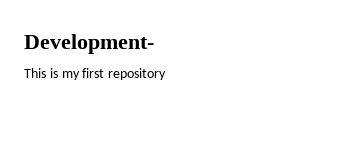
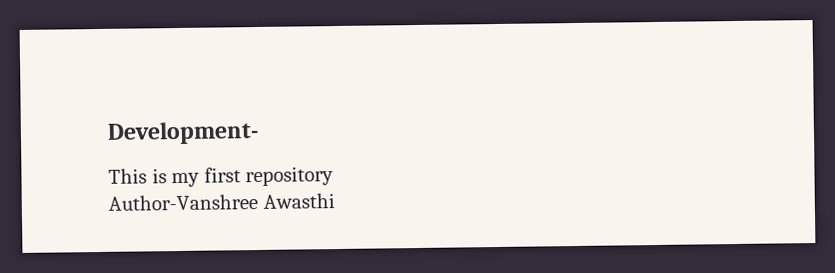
+ Author-Vanshree Awasthi

